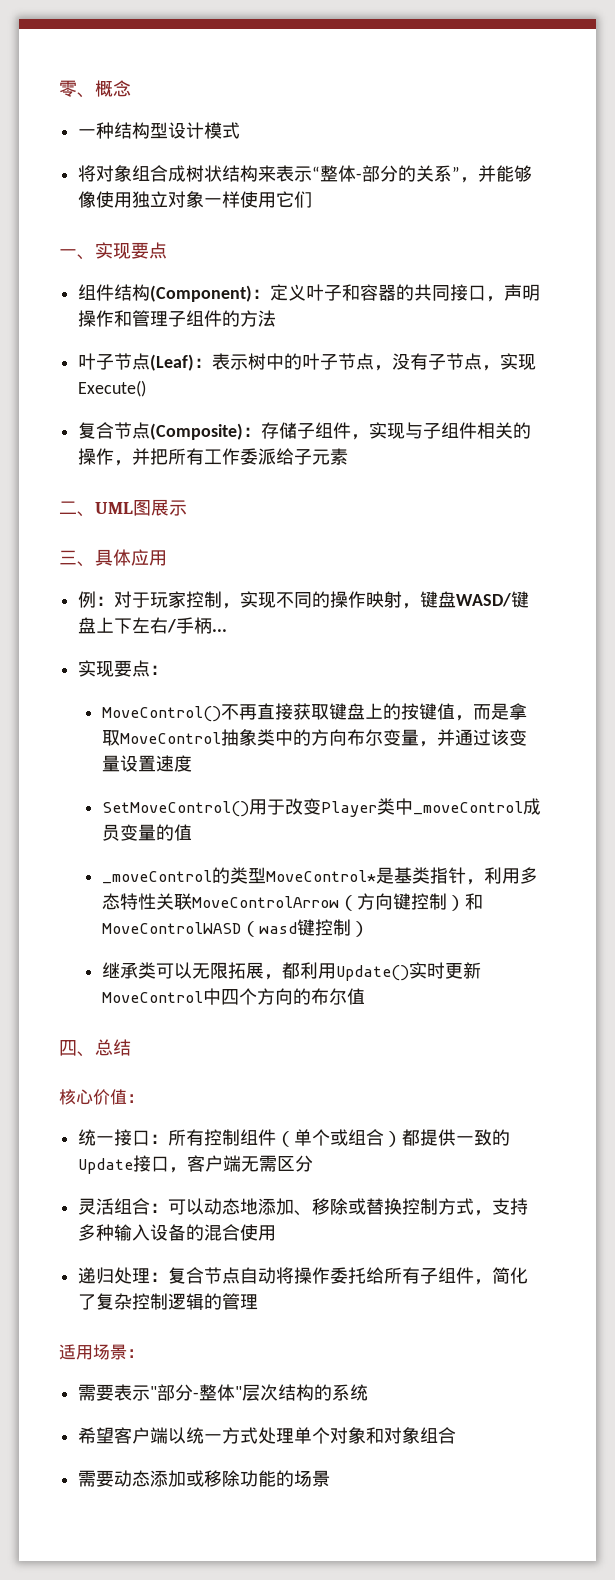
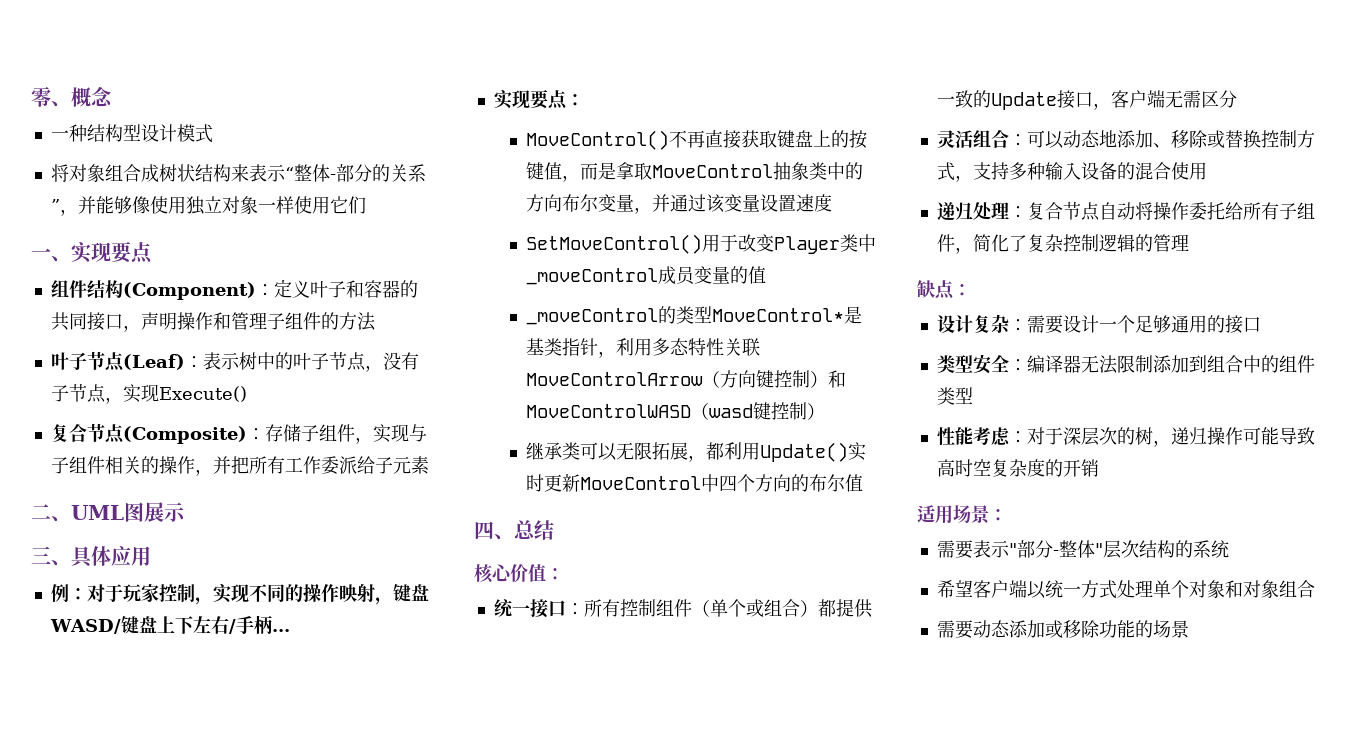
+ 缺点：
+ 设计复杂：需要设计一个足够通用的接口
+ 类型安全：编译器无法限制添加到组合中的组件类型
+ 性能考虑：对于深层次的树，递归操作可能导致高时空复杂度的开销

